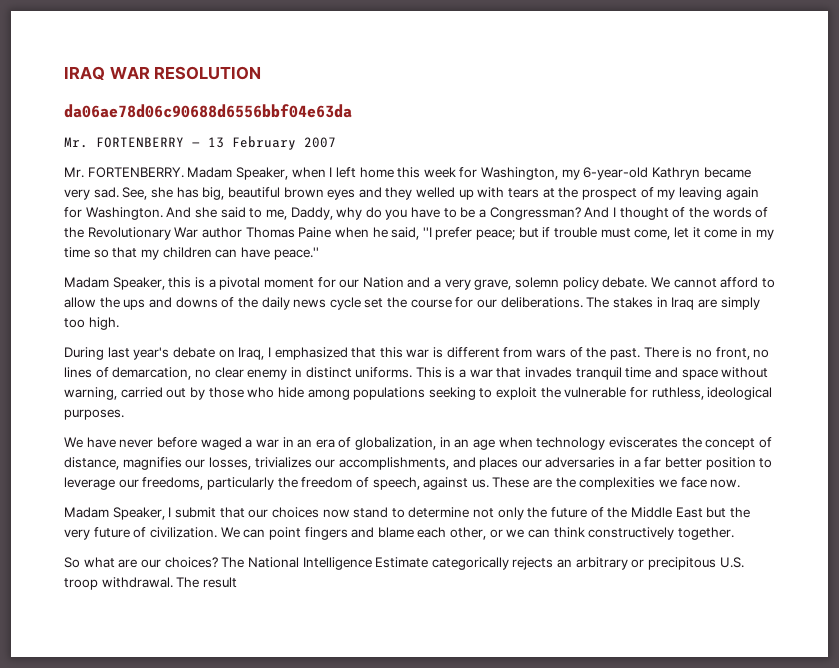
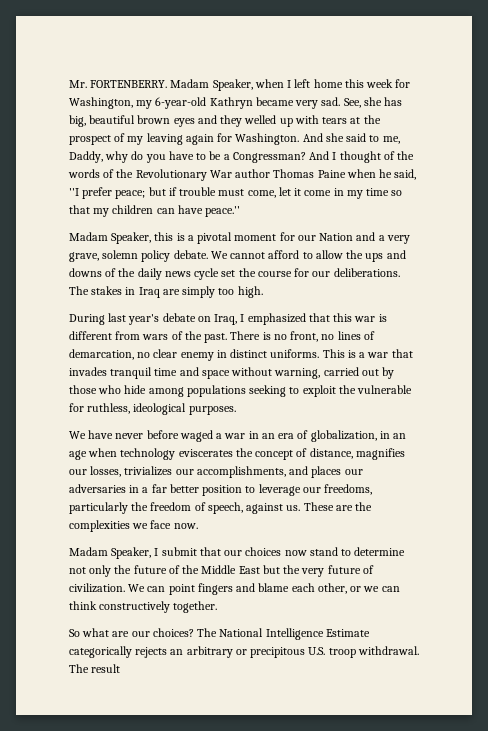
- IRAQ WAR RESOLUTION
- da06ae78d06c90688d6556bbf04e63da
- Mr. FORTENBERRY — 13 February 2007

